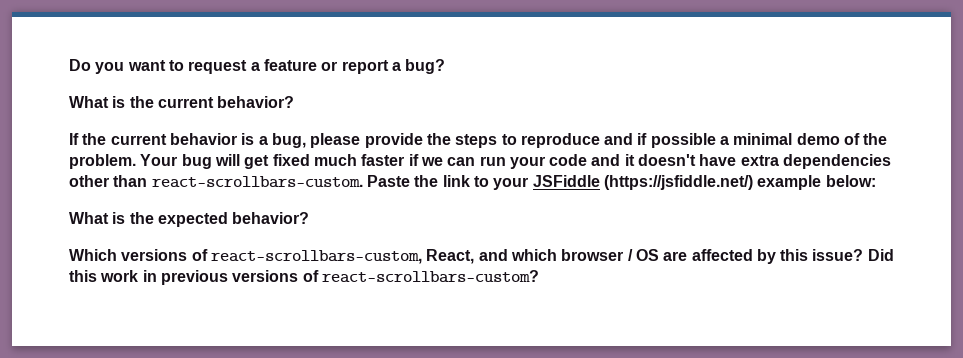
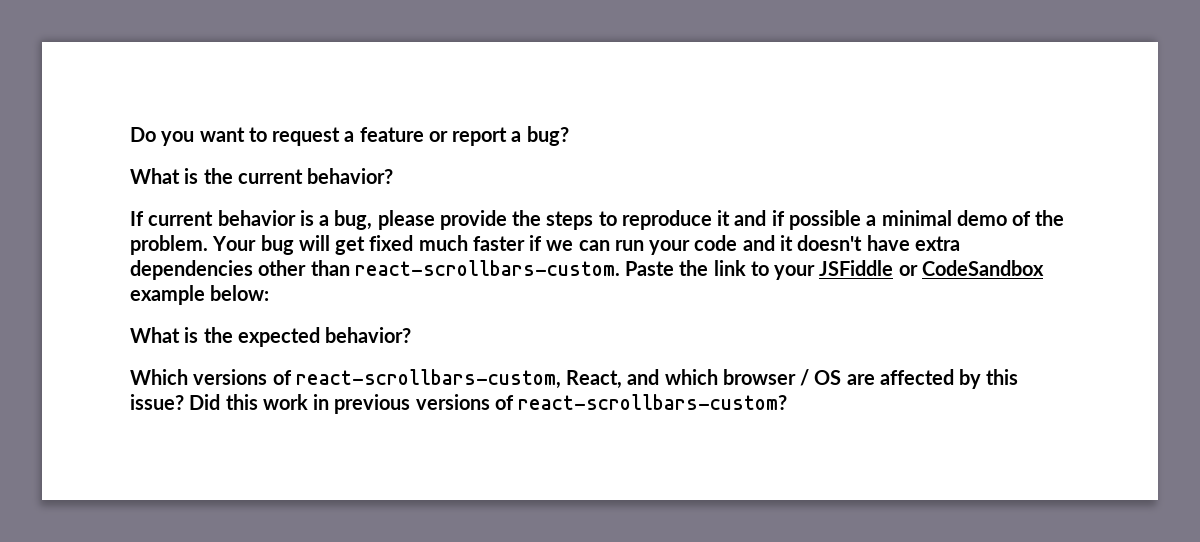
- If the current behavior is a bug, please provide the steps to reproduce and if possible a minimal demo of the problem.
+ If current behavior is a bug, please provide the steps to reproduce it and if possible a minimal demo of the problem.
- Paste the link to your JSFiddle (https://jsfiddle.net/) example below:
+ Paste the link to your JSFiddle or CodeSandbox example below:

